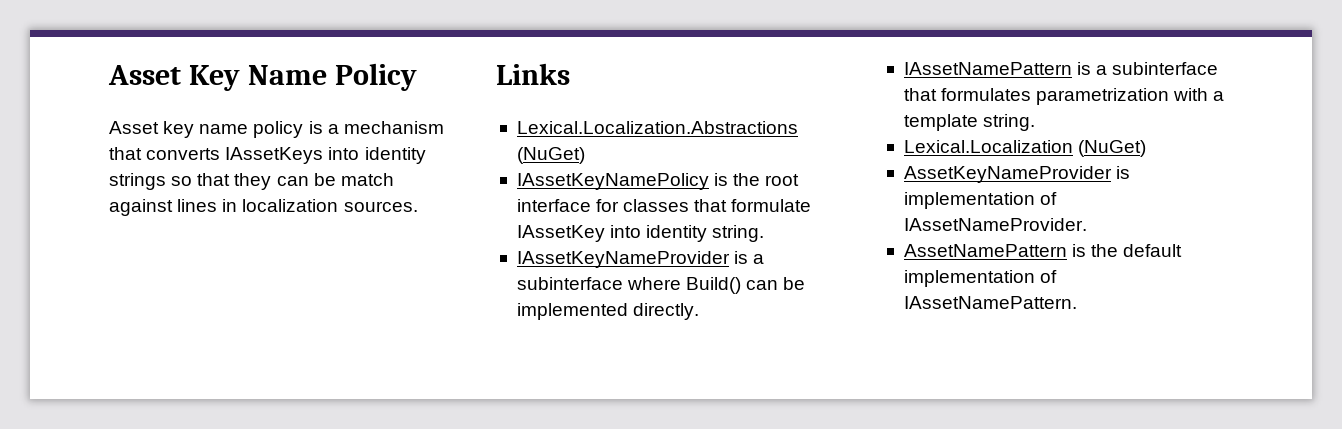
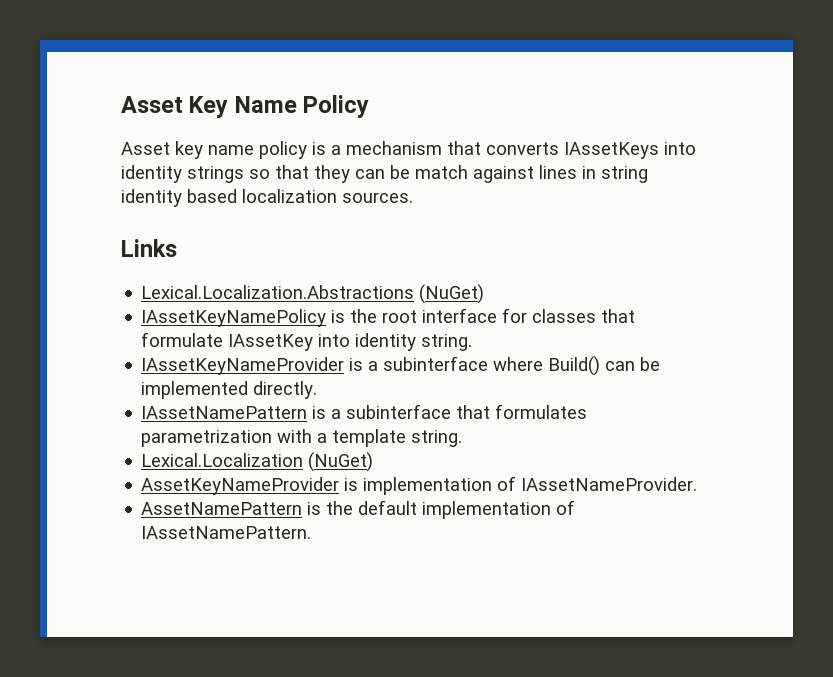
- Asset key name policy is a mechanism that converts IAssetKeys into identity strings so that they can be match against lines in localization sources.
+ Asset key name policy is a mechanism that converts IAssetKeys into identity strings so that they can be match against lines in string identity based localization sources.

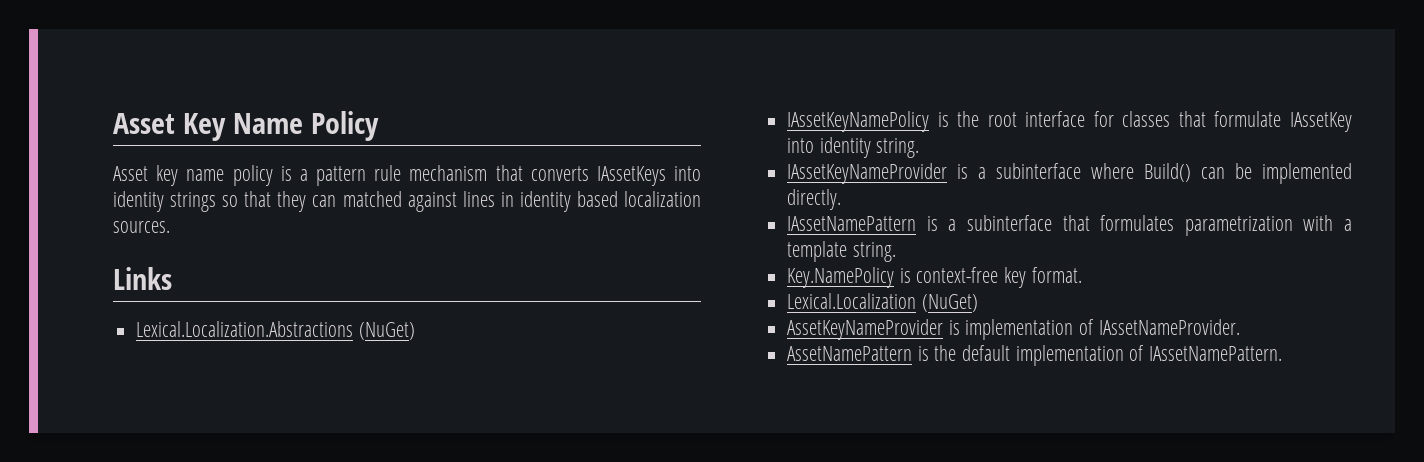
- Asset key name policy is a mechanism that converts IAssetKeys into identity strings so that they can be match against lines in string identity based localization sources.
+ Asset key name policy is a pattern rule mechanism that converts IAssetKeys into identity strings so that they can matched against lines in identity based localization sources.
+ Key.NamePolicy is context-free key format.

